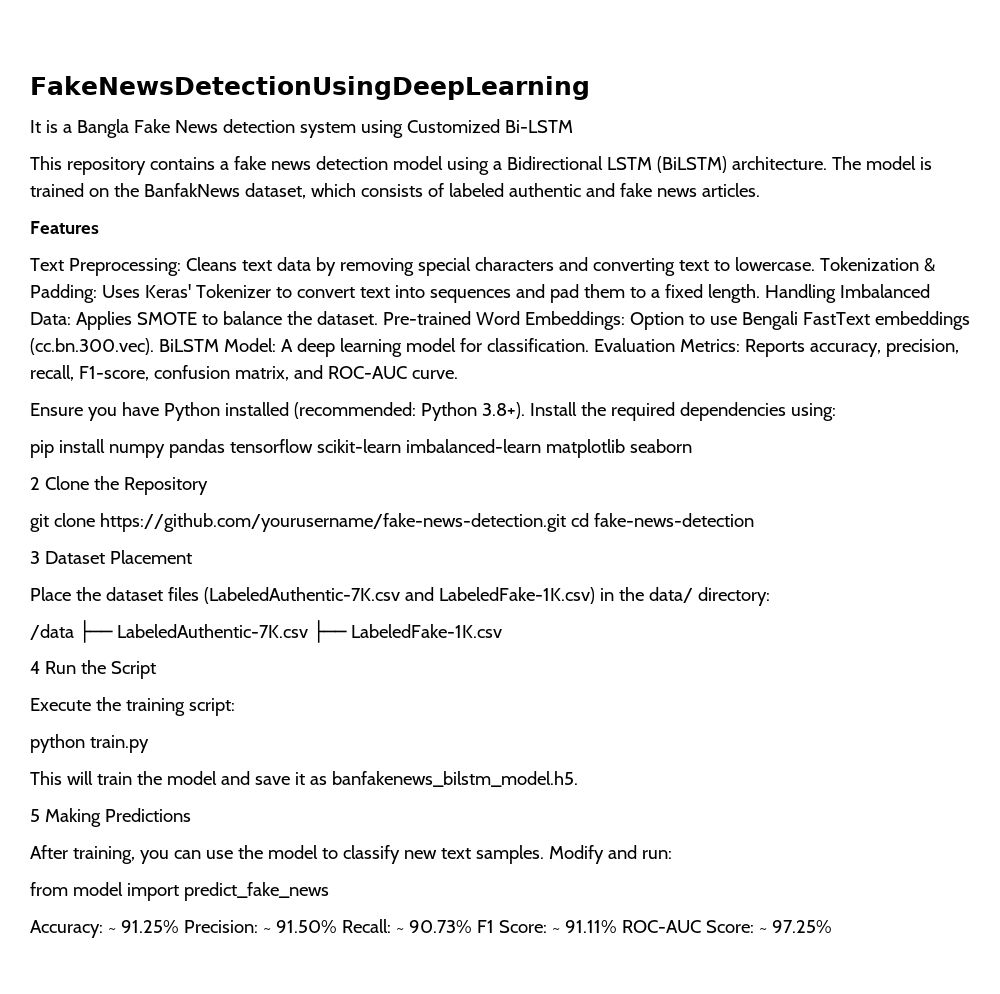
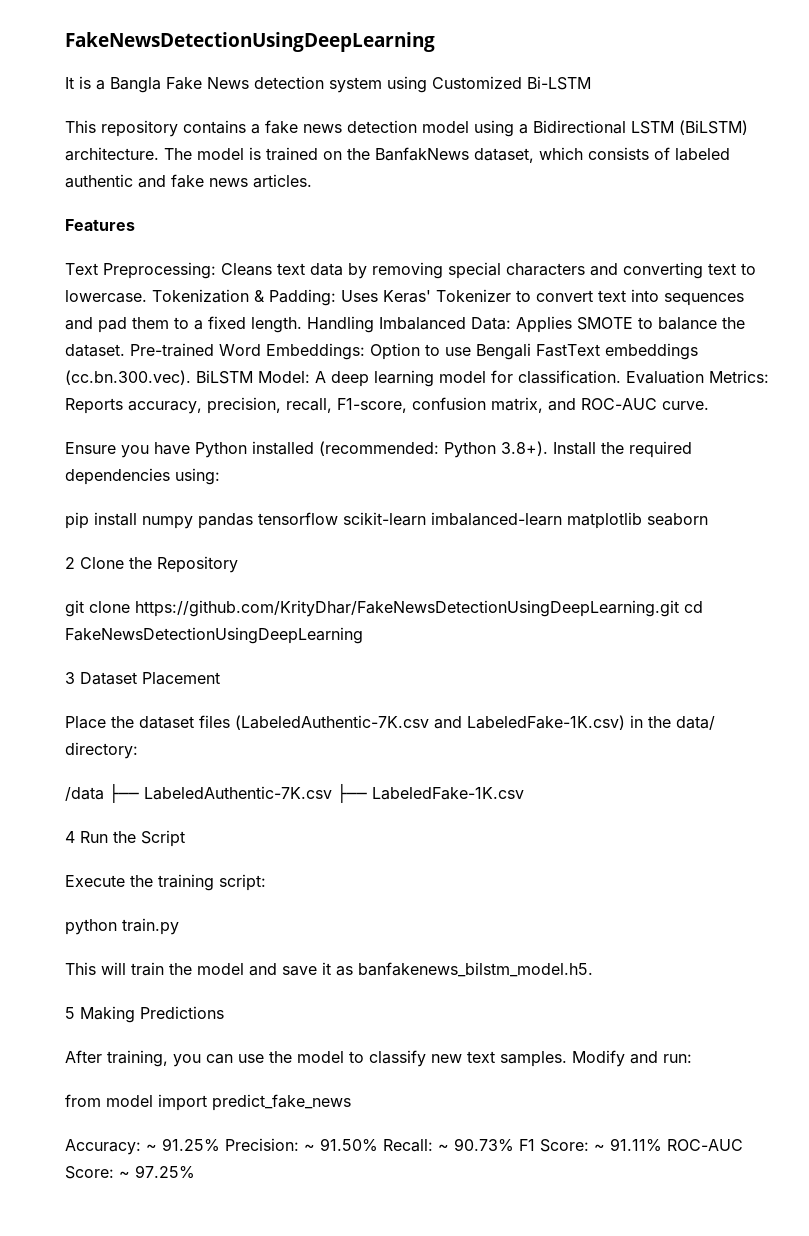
- git clone https://github.com/yourusername/fake-news-detection.git cd fake-news-detection
+ git clone https://github.com/KrityDhar/FakeNewsDetectionUsingDeepLearning.git cd FakeNewsDetectionUsingDeepLearning

